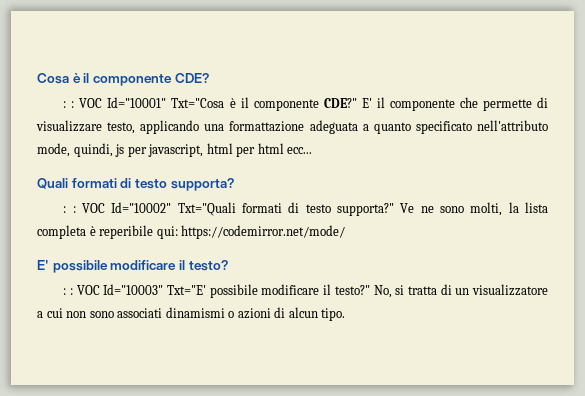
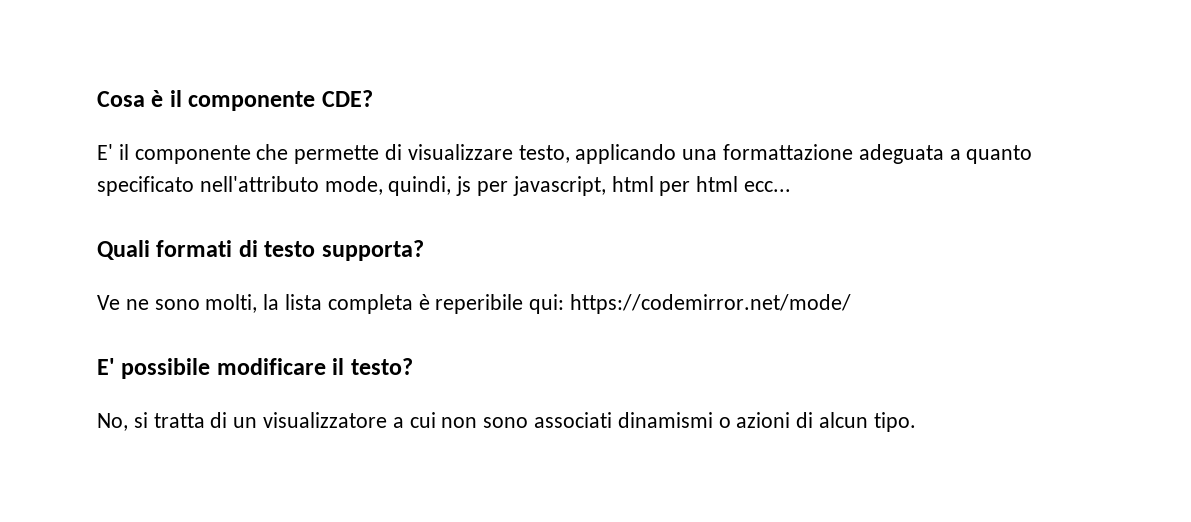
- : : VOC Id="10001" Txt="Cosa è il componente CDE?"
- : : VOC Id="10002" Txt="Quali formati di testo supporta?"
- : : VOC Id="10003" Txt="E' possibile modificare il testo?"

